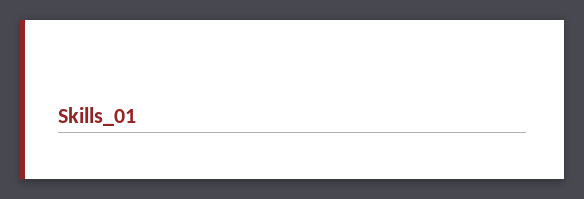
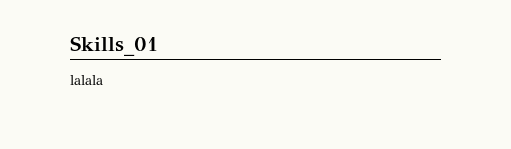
+ lalala

